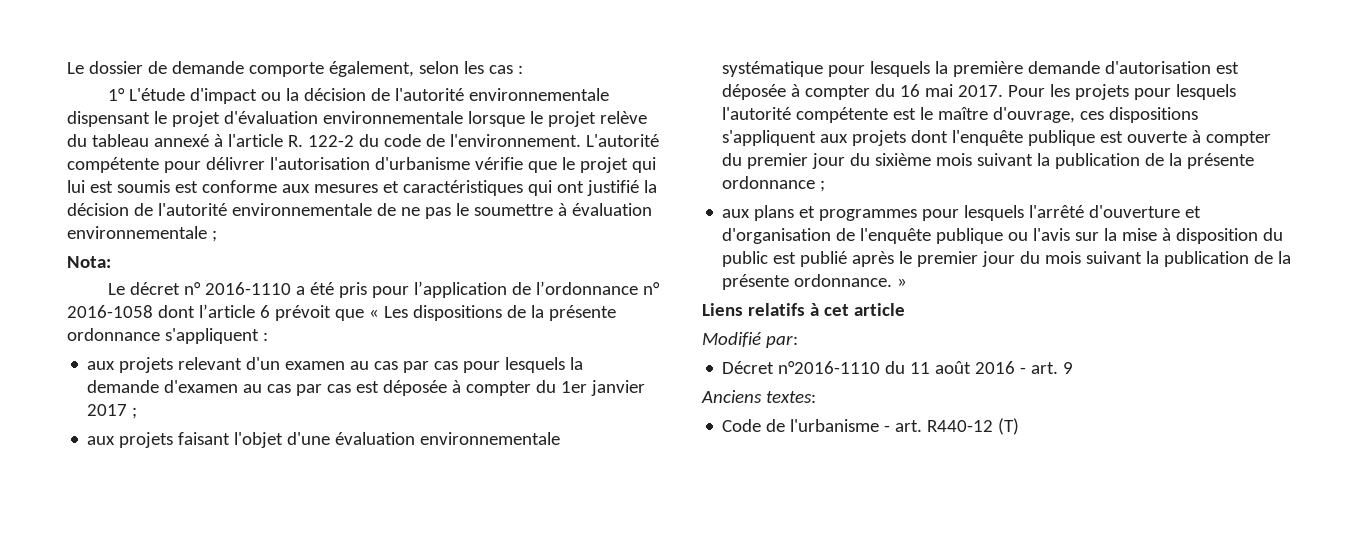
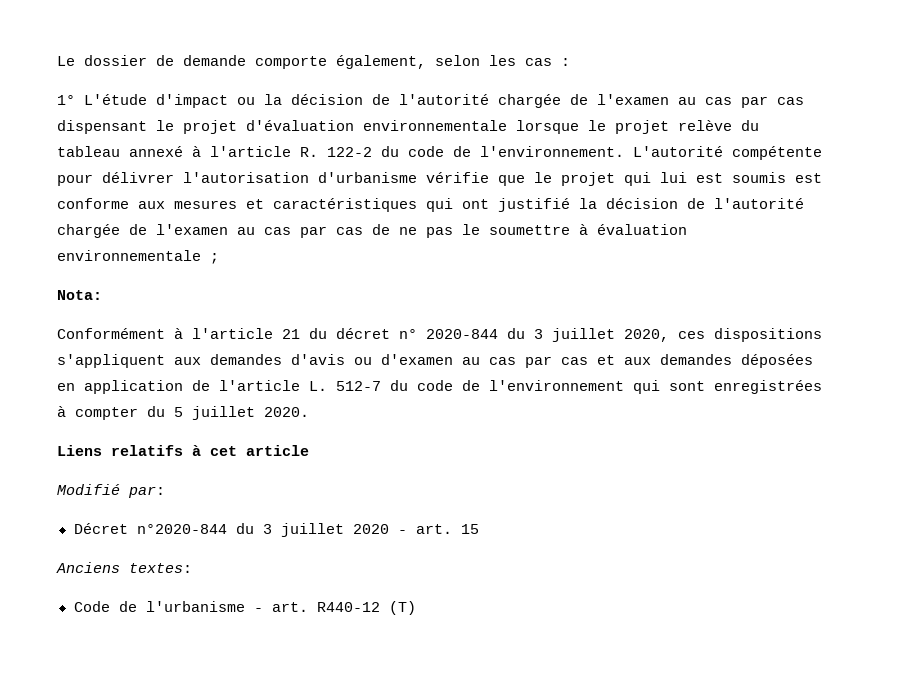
- 1° L'étude d'impact ou la décision de l'autorité environnementale dispensant le projet d'évaluation environnementale lorsque le projet relève du tableau annexé à l'article R. 122-2 du code de l'environnement.
+ 1° L'étude d'impact ou la décision de l'autorité chargée de l'examen au cas par cas dispensant le projet d'évaluation environnementale lorsque le projet relève du tableau annexé à l'article R. 122-2 du code de l'environnement.
- L'autorité compétente pour délivrer l'autorisation d'urbanisme vérifie que le projet qui lui est soumis est conforme aux mesures et caractéristiques qui ont justifié la décision de l'autorité environnementale de ne pas le soumettre à évaluation environnementale ;
+ L'autorité compétente pour délivrer l'autorisation d'urbanisme vérifie que le projet qui lui est soumis est conforme aux mesures et caractéristiques qui ont justifié la décision de l'autorité chargée de l'examen au cas par cas de ne pas le soumettre à évaluation environnementale ;
- Le décret n° 2016-1110 a été pris pour l’application de l’ordonnance n° 2016-1058 dont l’article 6 prévoit que « Les dispositions de la présente ordonnance s'appliquent :
- aux projets relevant d'un examen au cas par cas pour lesquels la demande d'examen au cas par cas est déposée à compter du 1er janvier 2017 ;
- aux projets faisant l'objet d'une évaluation environnementale systématique pour lesquels la première demande d'autorisation est déposée à compter du 16 mai 2017. Pour les projets pour lesquels l'autorité compétente est le maître d'ouvrage, ces dispositions s'appliquent aux projets dont l'enquête publique est ouverte à compter du premier jour du sixième mois suivant la publication de la présente ordonnance ;
- aux plans et programmes pour lesquels l'arrêté d'ouverture et d'organisation de l'enquête publique ou l'avis sur la mise à disposition du public est publié après le premier jour du mois suivant la publication de la présente ordonnance. »
+ Conformément à l'article 21 du décret n° 2020-844 du 3 juillet 2020, ces dispositions s'appliquent aux demandes d'avis ou d'examen au cas par cas et aux demandes déposées en application de l'article L. 512-7 du code de l'environnement qui sont enregistrées à compter du 5 juillet 2020.
- Décret n°2016-1110 du 11 août 2016 - art. 9
+ Décret n°2020-844 du 3 juillet 2020 - art. 15

